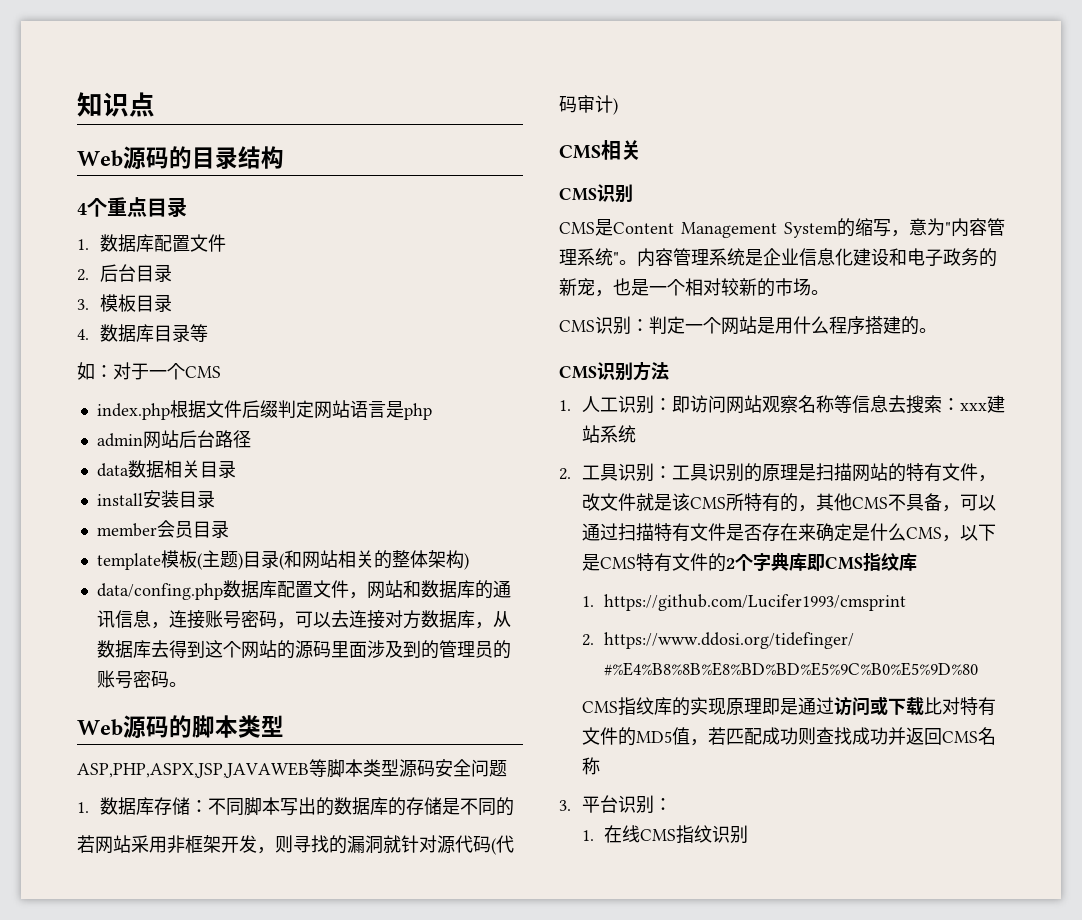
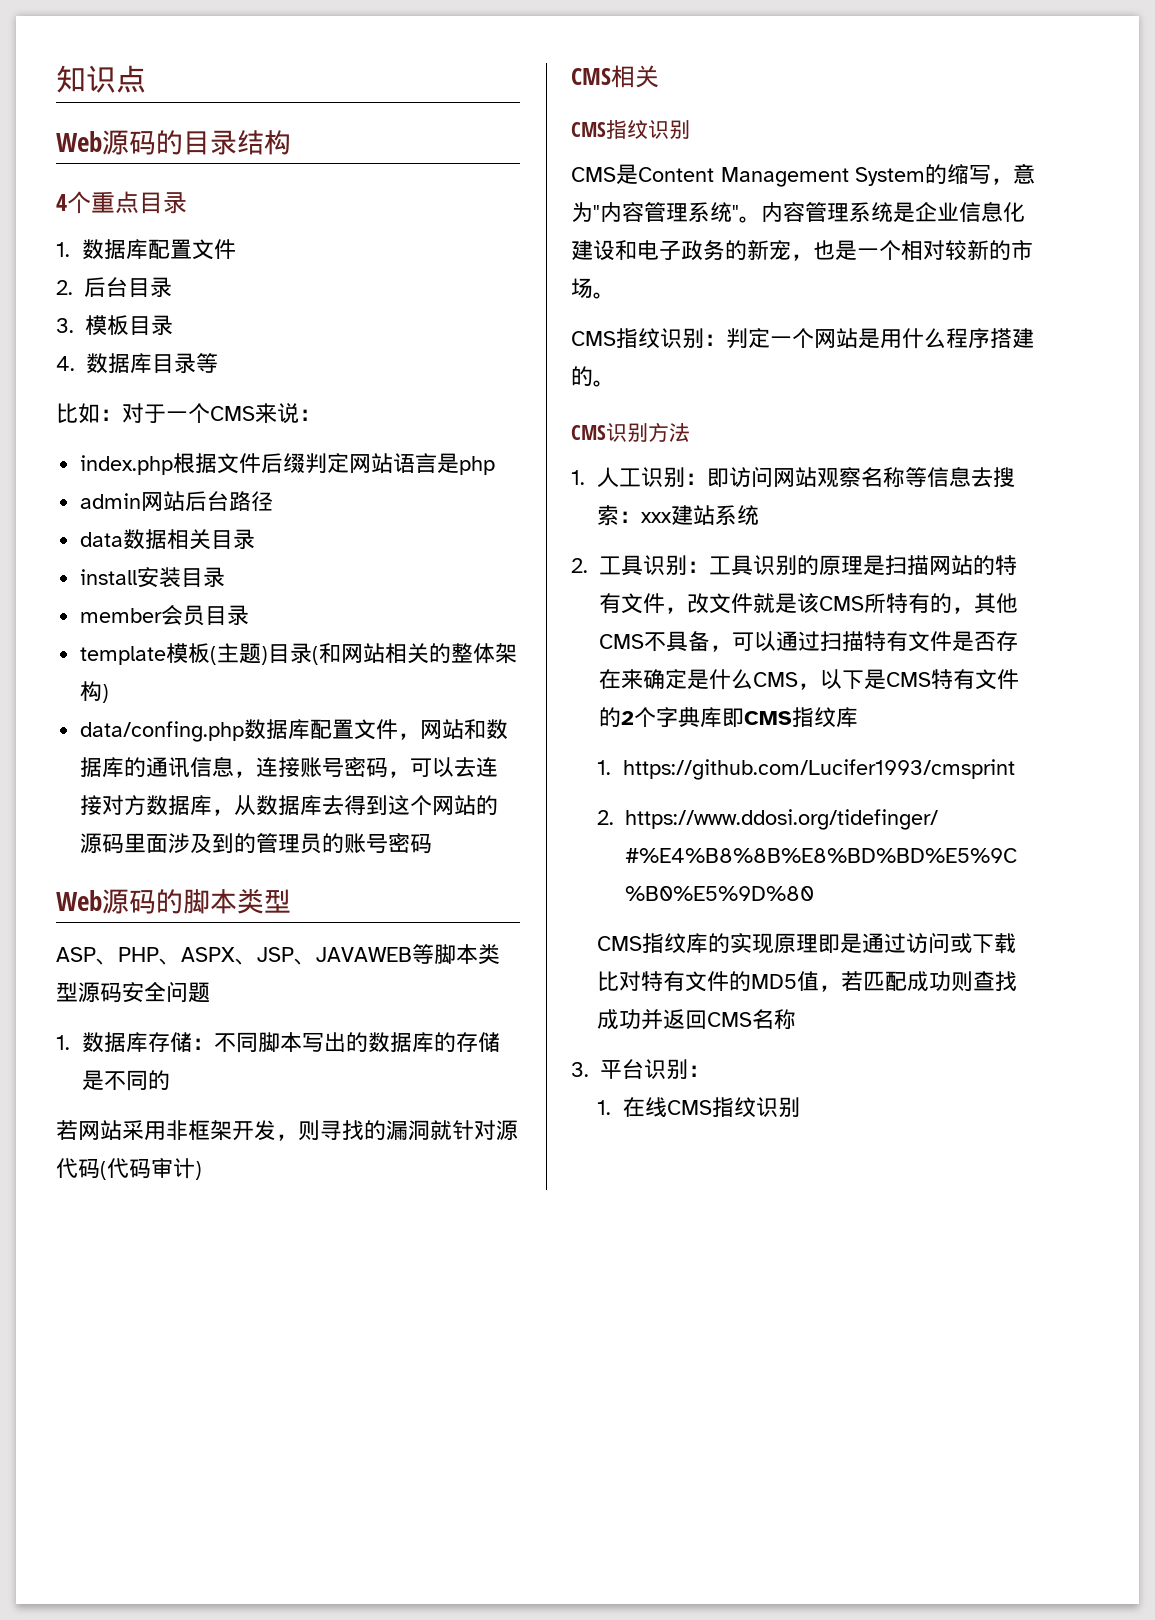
- 如：对于一个CMS
+ 比如：对于一个CMS来说：
- data/confing.php数据库配置文件，网站和数据库的通讯信息，连接账号密码，可以去连接对方数据库，从数据库去得到这个网站的源码里面涉及到的管理员的账号密码。
+ data/confing.php数据库配置文件，网站和数据库的通讯信息，连接账号密码，可以去连接对方数据库，从数据库去得到这个网站的源码里面涉及到的管理员的账号密码
- ASP,PHP,ASPX,JSP,JAVAWEB等脚本类型源码安全问题
+ ASP、PHP、ASPX、JSP、JAVAWEB等脚本类型源码安全问题
  CMS相关
- CMS识别
+ CMS指纹识别
- CMS识别：判定一个网站是用什么程序搭建的。
+ CMS指纹识别：判定一个网站是用什么程序搭建的。

